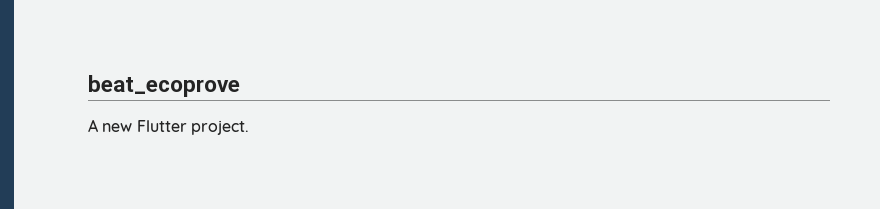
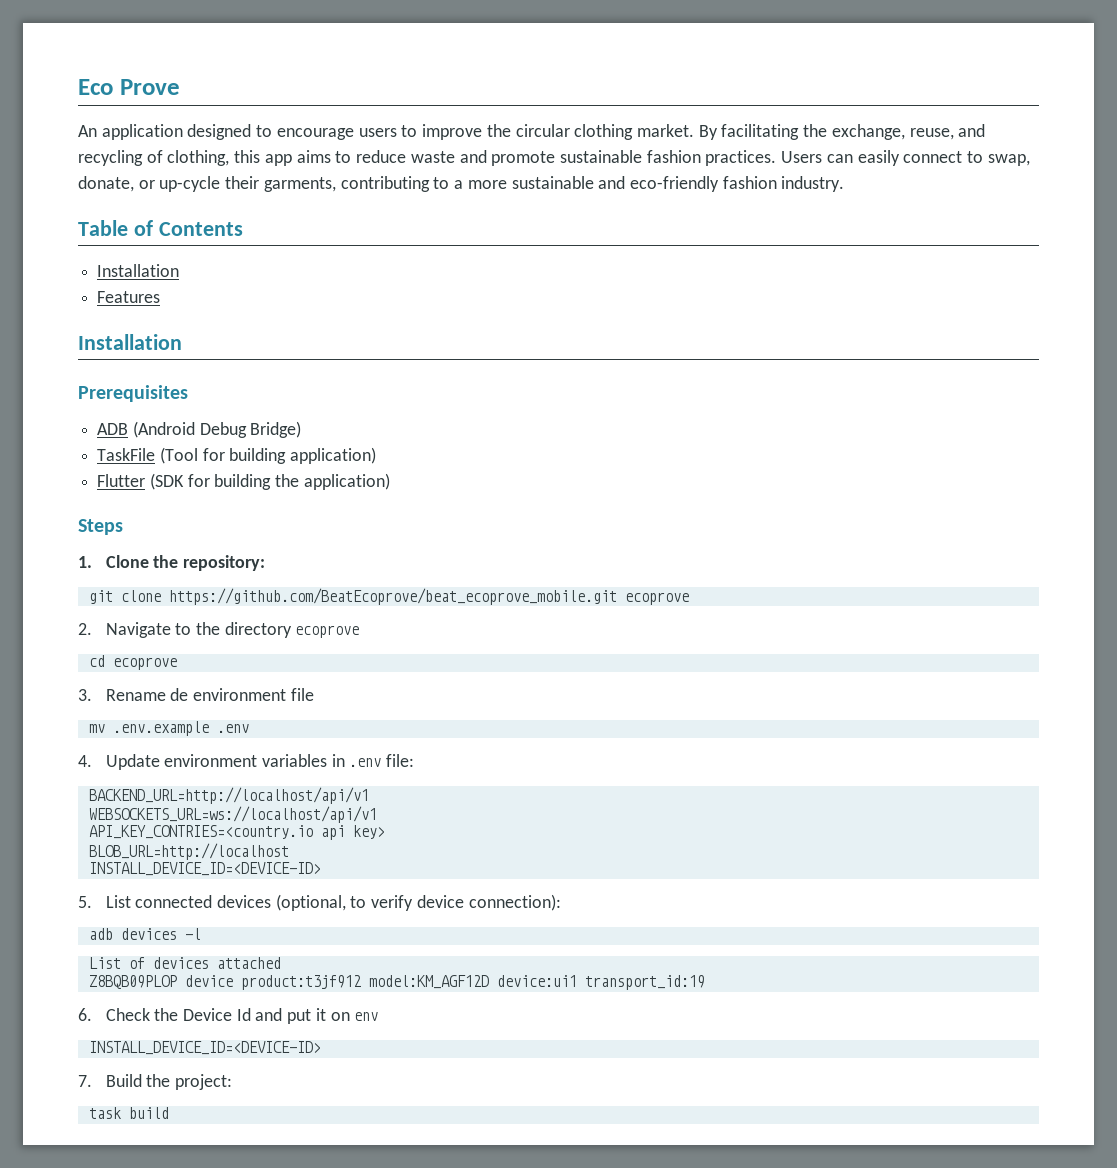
- beat_ecoprove
- A new Flutter project.
+ Eco Prove
+ An application designed to encourage users to improve the circular clothing market. By facilitating the exchange, reuse, and recycling of clothing, this app aims to reduce waste and promote sustainable fashion practices. Users can easily connect to swap, donate, or up-cycle their garments, contributing to a more sustainable and eco-friendly fashion industry.
+ Table of Contents
+ Installation
+ Features
+ Installation
+ Prerequisites
+ ADB (Android Debug Bridge)
+ TaskFile (Tool for building application)
+ Flutter (SDK for building the application)
+ Steps
+ 1. Clone the repository:
+ git clone https://github.com/BeatEcoprove/beat_ecoprove_mobile.git ecoprove
+ 2. Navigate to the directory ecoprove
+ cd ecoprove
+ 3. Rename de environment file
+ mv .env.example .env
+ 4. Update environment variables in .env file:
+ BACKEND_URL=http://localhost/api/v1
+ WEBSOCKETS_URL=ws://localhost/api/v1
+ API_KEY_CONTRIES=<country.io api key>
+ BLOB_URL=http://localhost
+ INSTALL_DEVICE_ID=<DEVICE-ID>
+ 5. List connected devices (optional, to verify device connection):
+ adb devices -l
+ List of devices attached
+ Z8BQB09PLOP device product:t3jf912 model:KM_AGF12D device:ui1 transport_id:19
+ 6. Check the Device Id and put it on env
+ INSTALL_DEVICE_ID=<DEVICE-ID>
+ 7. Build the project:
+ task build

